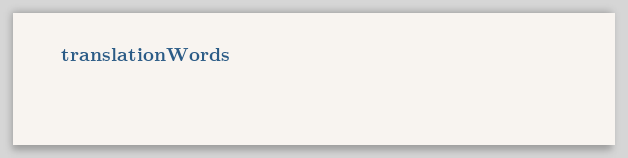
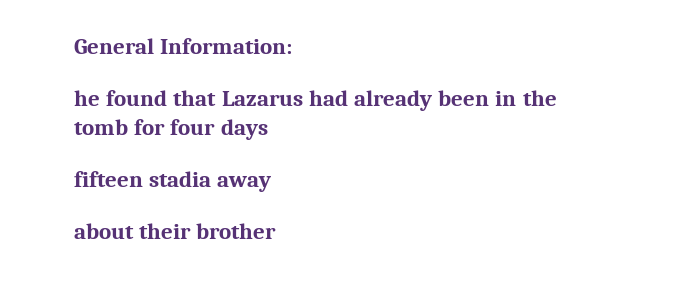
- translationWords
+ General Information:
+ he found that Lazarus had already been in the tomb for four days
+ fifteen stadia away
+ about their brother

